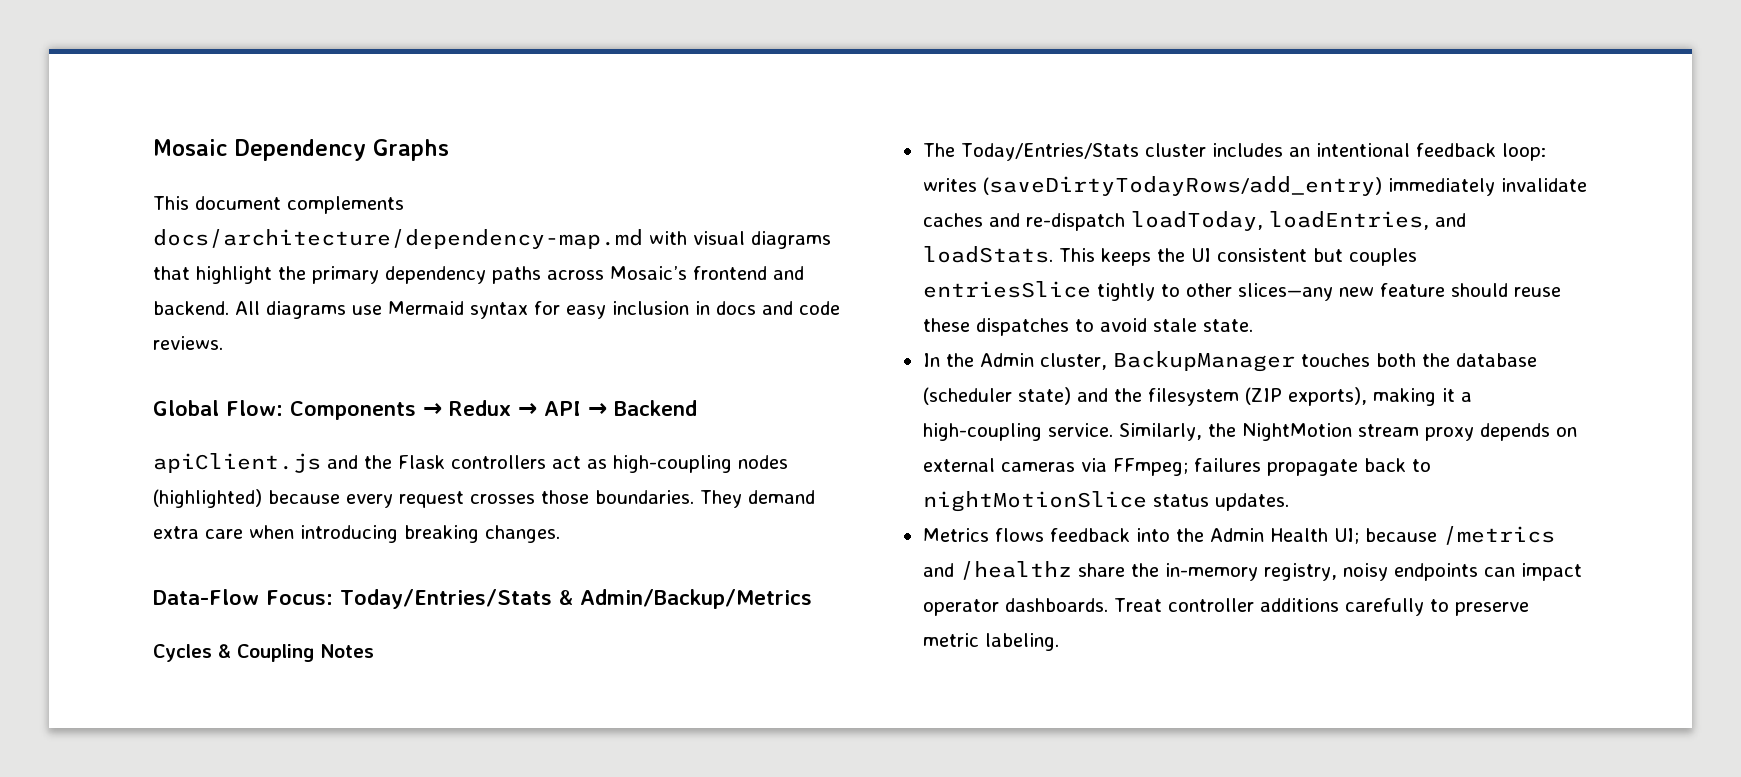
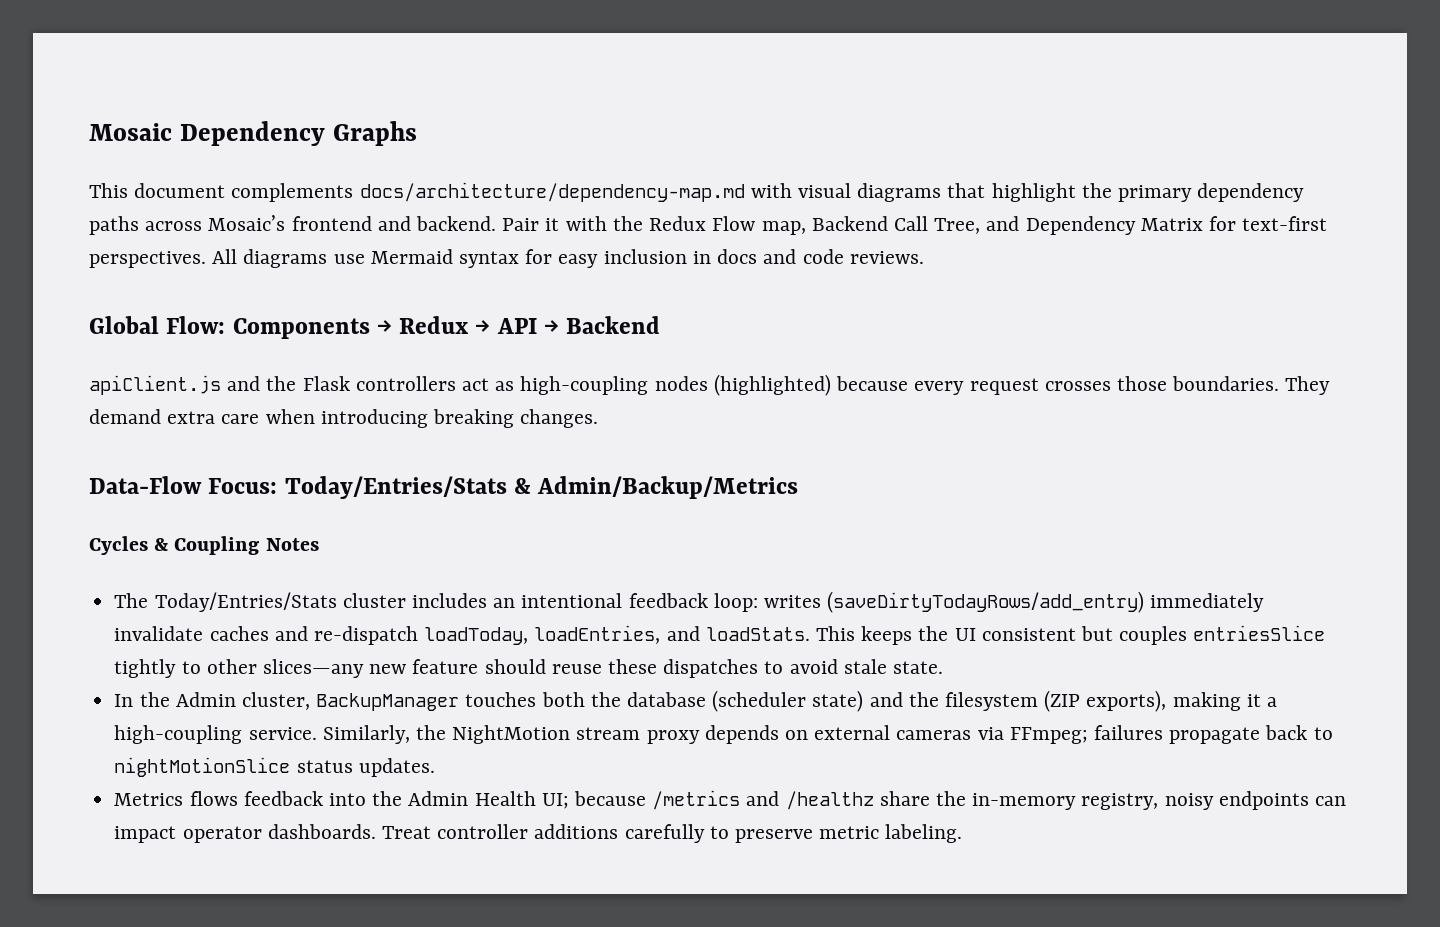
+ Pair it with the Redux Flow map, Backend Call Tree, and Dependency Matrix for text-first perspectives.

